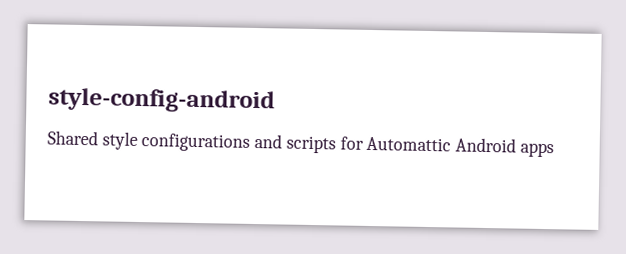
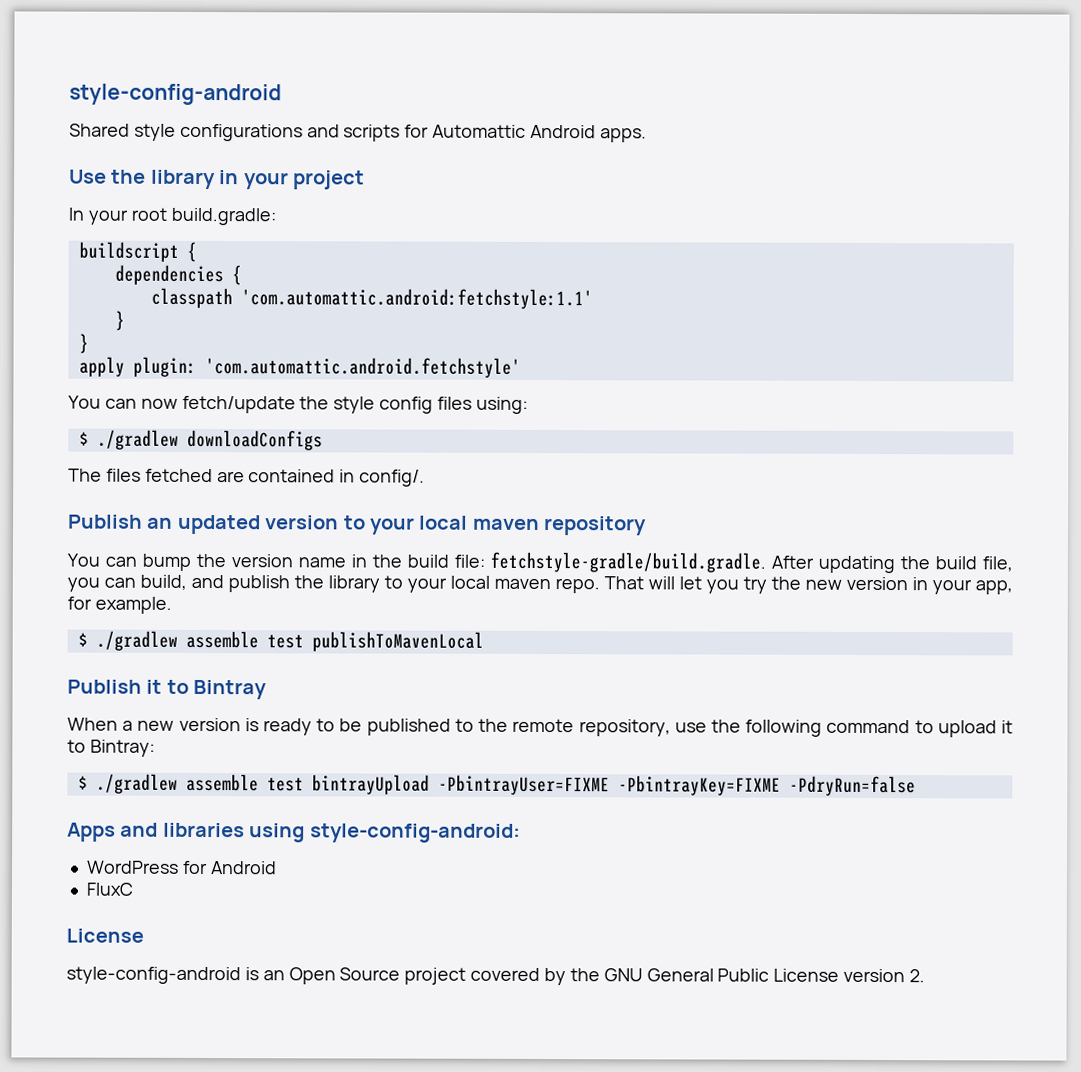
- Shared style configurations and scripts for Automattic Android apps
+ Shared style configurations and scripts for Automattic Android apps.
+ Use the library in your project
+ In your root build.gradle:
+ buildscript {
+ dependencies {
+ classpath 'com.automattic.android:fetchstyle:1.1'
+ }
+ }
+ apply plugin: 'com.automattic.android.fetchstyle'
+ You can now fetch/update the style config files using:
+ $ ./gradlew downloadConfigs
+ The files fetched are contained in config/.
+ Publish an updated version to your local maven repository
+ You can bump the version name in the build file: fetchstyle-gradle/build.gradle. After updating the build file, you can build, and publish the library to your local maven repo. That will let you try the new version in your app, for example.
+ $ ./gradlew assemble test publishToMavenLocal
+ Publish it to Bintray
+ When a new version is ready to be published to the remote repository, use the following command to upload it to Bintray:
+ $ ./gradlew assemble test bintrayUpload -PbintrayUser=FIXME -PbintrayKey=FIXME -PdryRun=false
+ Apps and libraries using style-config-android:
+ WordPress for Android
+ FluxC
+ License
+ style-config-android is an Open Source project covered by the GNU General Public License version 2.

